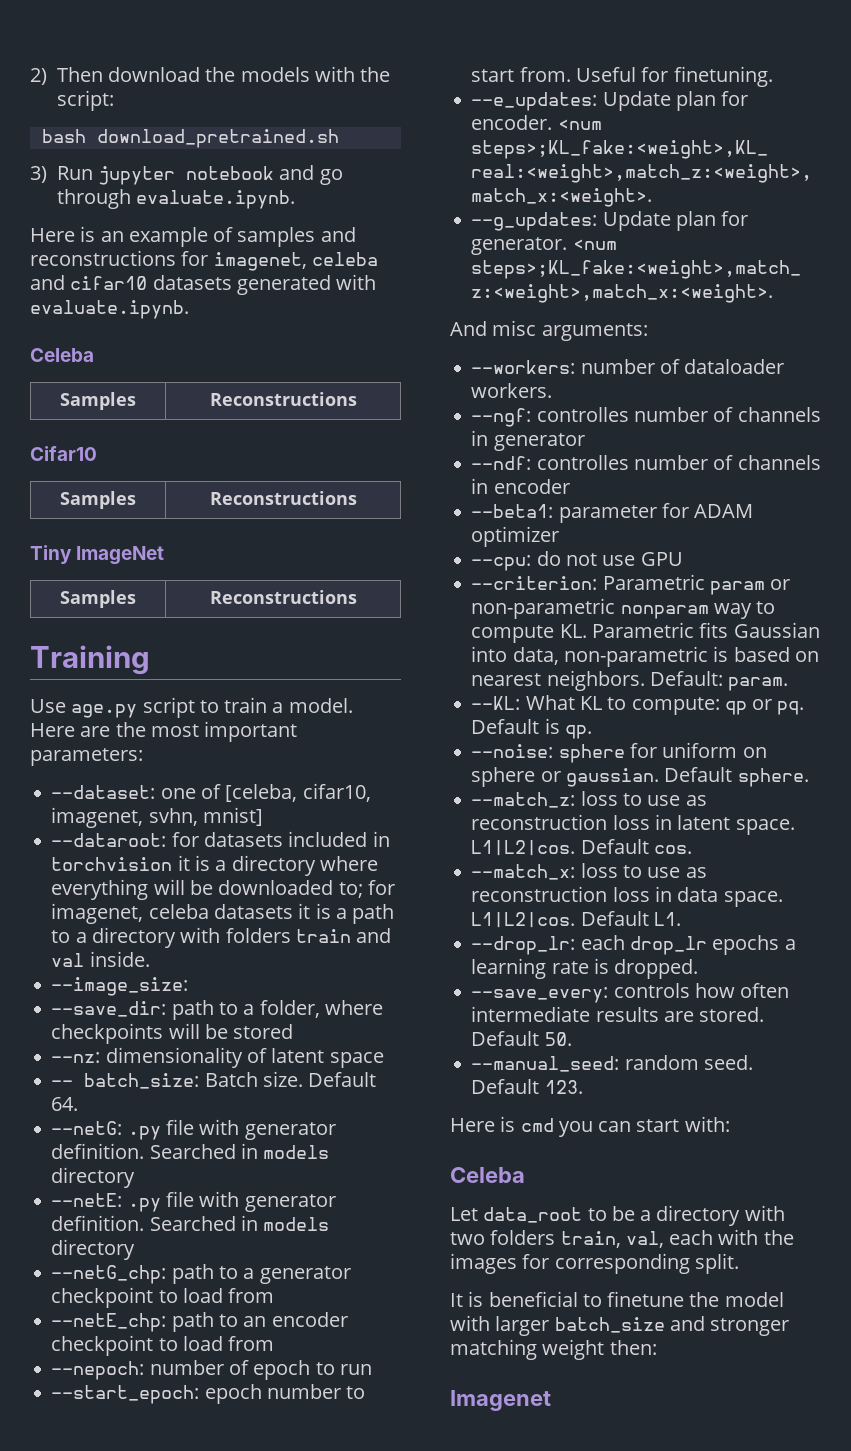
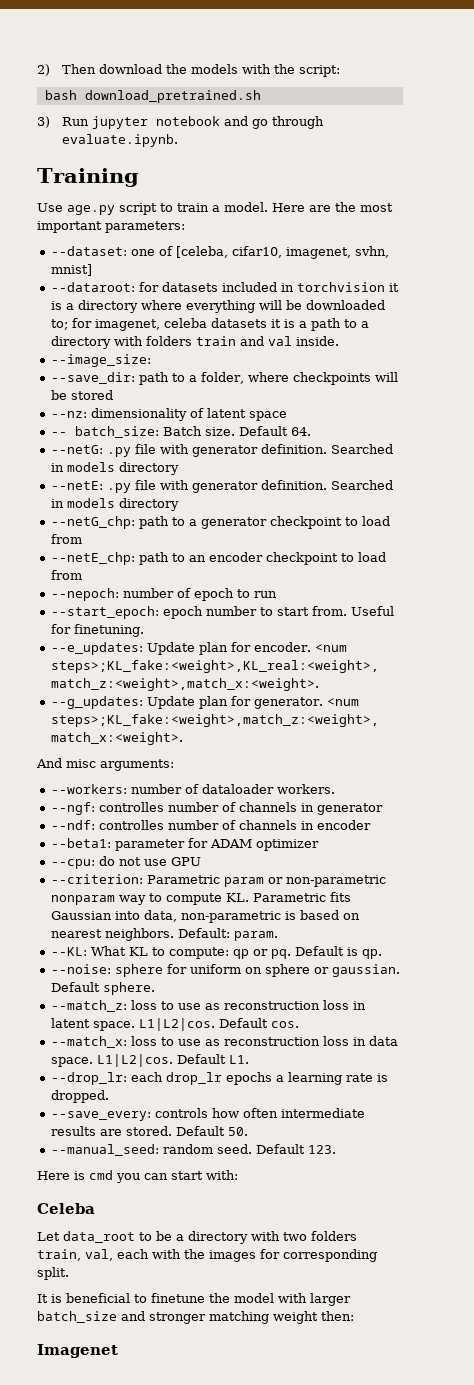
- Here is an example of samples and reconstructions for imagenet, celeba and cifar10 datasets generated with evaluate.ipynb.
- Celeba
- Samples | Reconstructions
- Cifar10
- Samples | Reconstructions
- Tiny ImageNet
- Samples | Reconstructions

